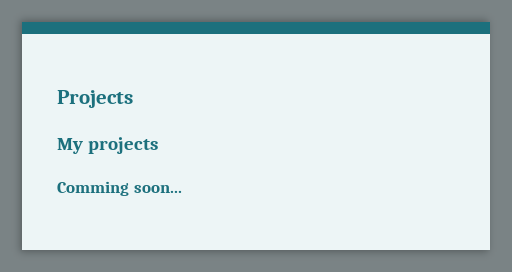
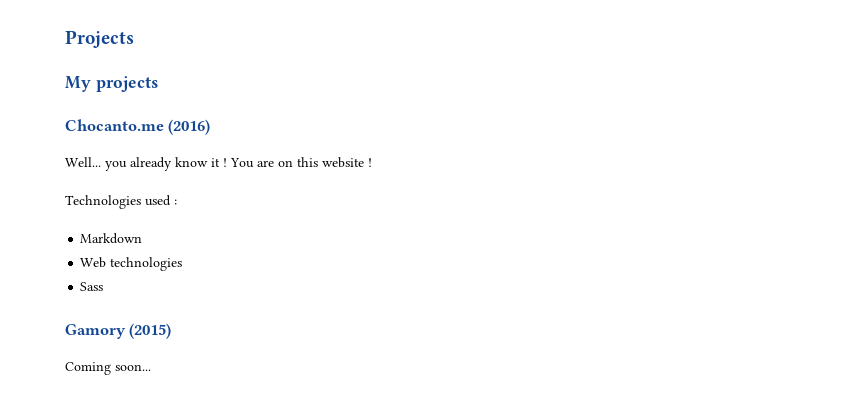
- Comming soon...
+ Chocanto.me (2016)
+ Well... you already know it ! You are on this website !
+ Technologies used :
+ Markdown
+ Web technologies
+ Sass
+ Gamory (2015)
+ Coming soon...

